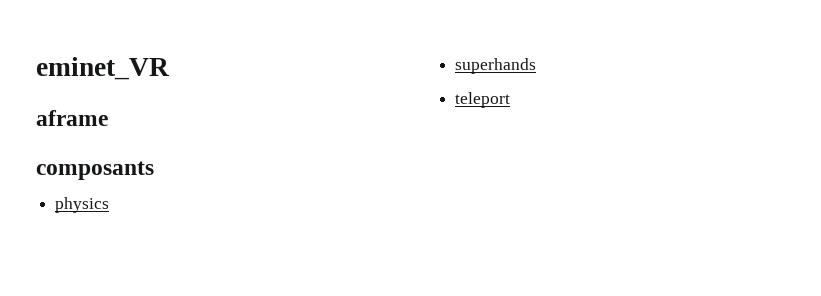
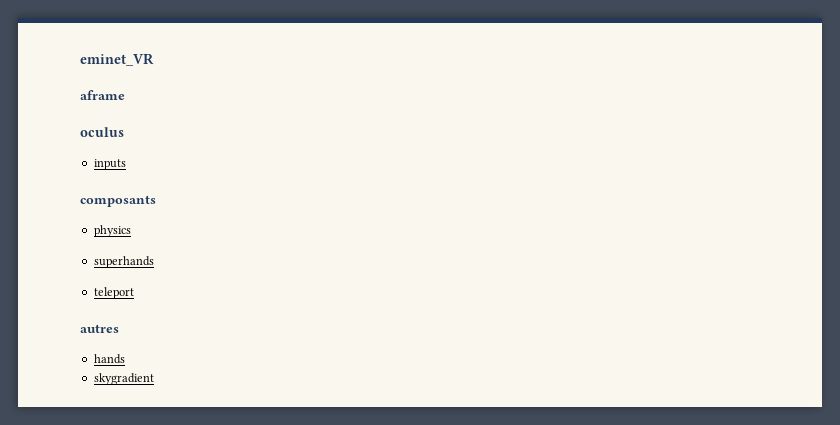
+ oculus
+ inputs
+ autres
+ hands
+ skygradient

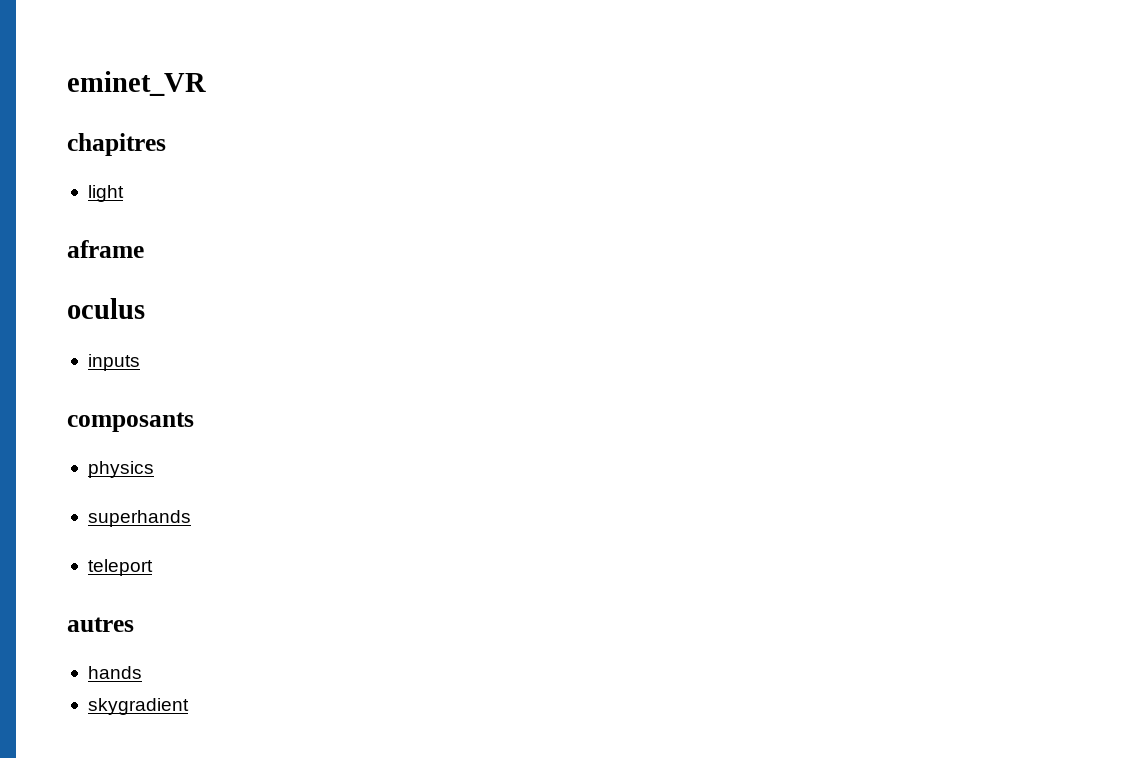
+ chapitres
+ light

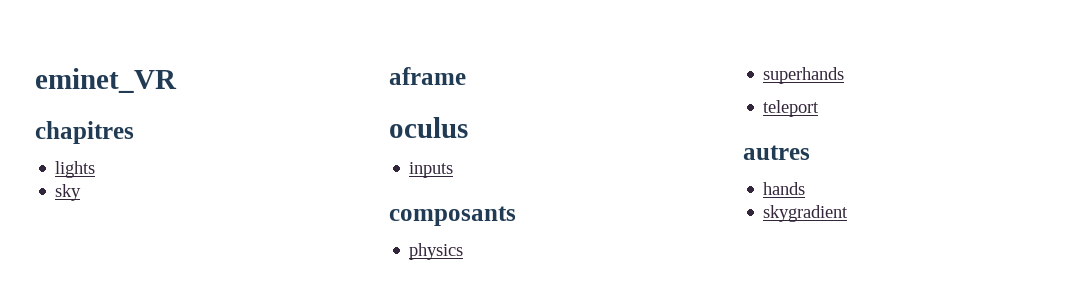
- light
+ lights
+ sky

